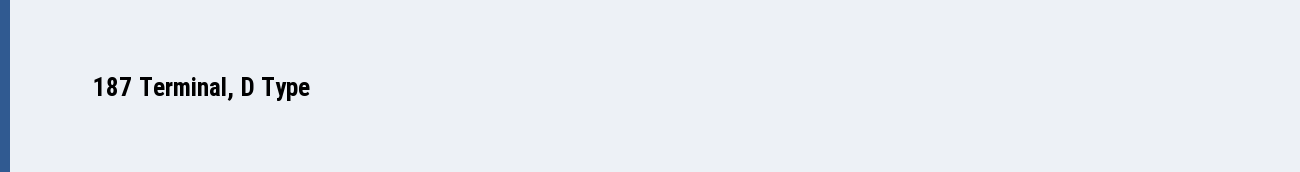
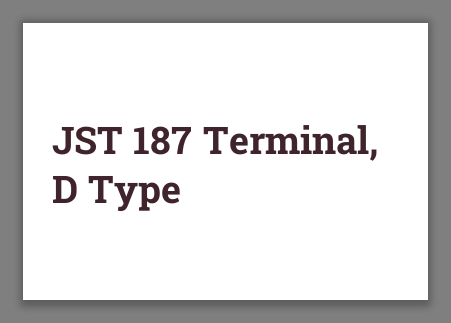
- 187 Terminal, D Type
+ JST 187 Terminal, D Type

